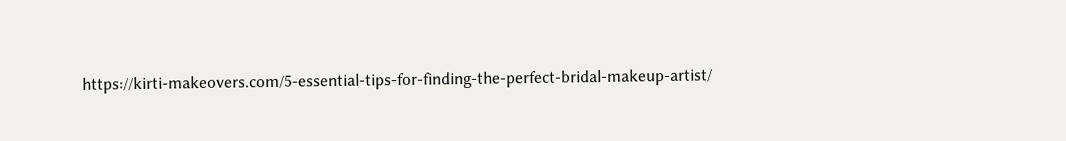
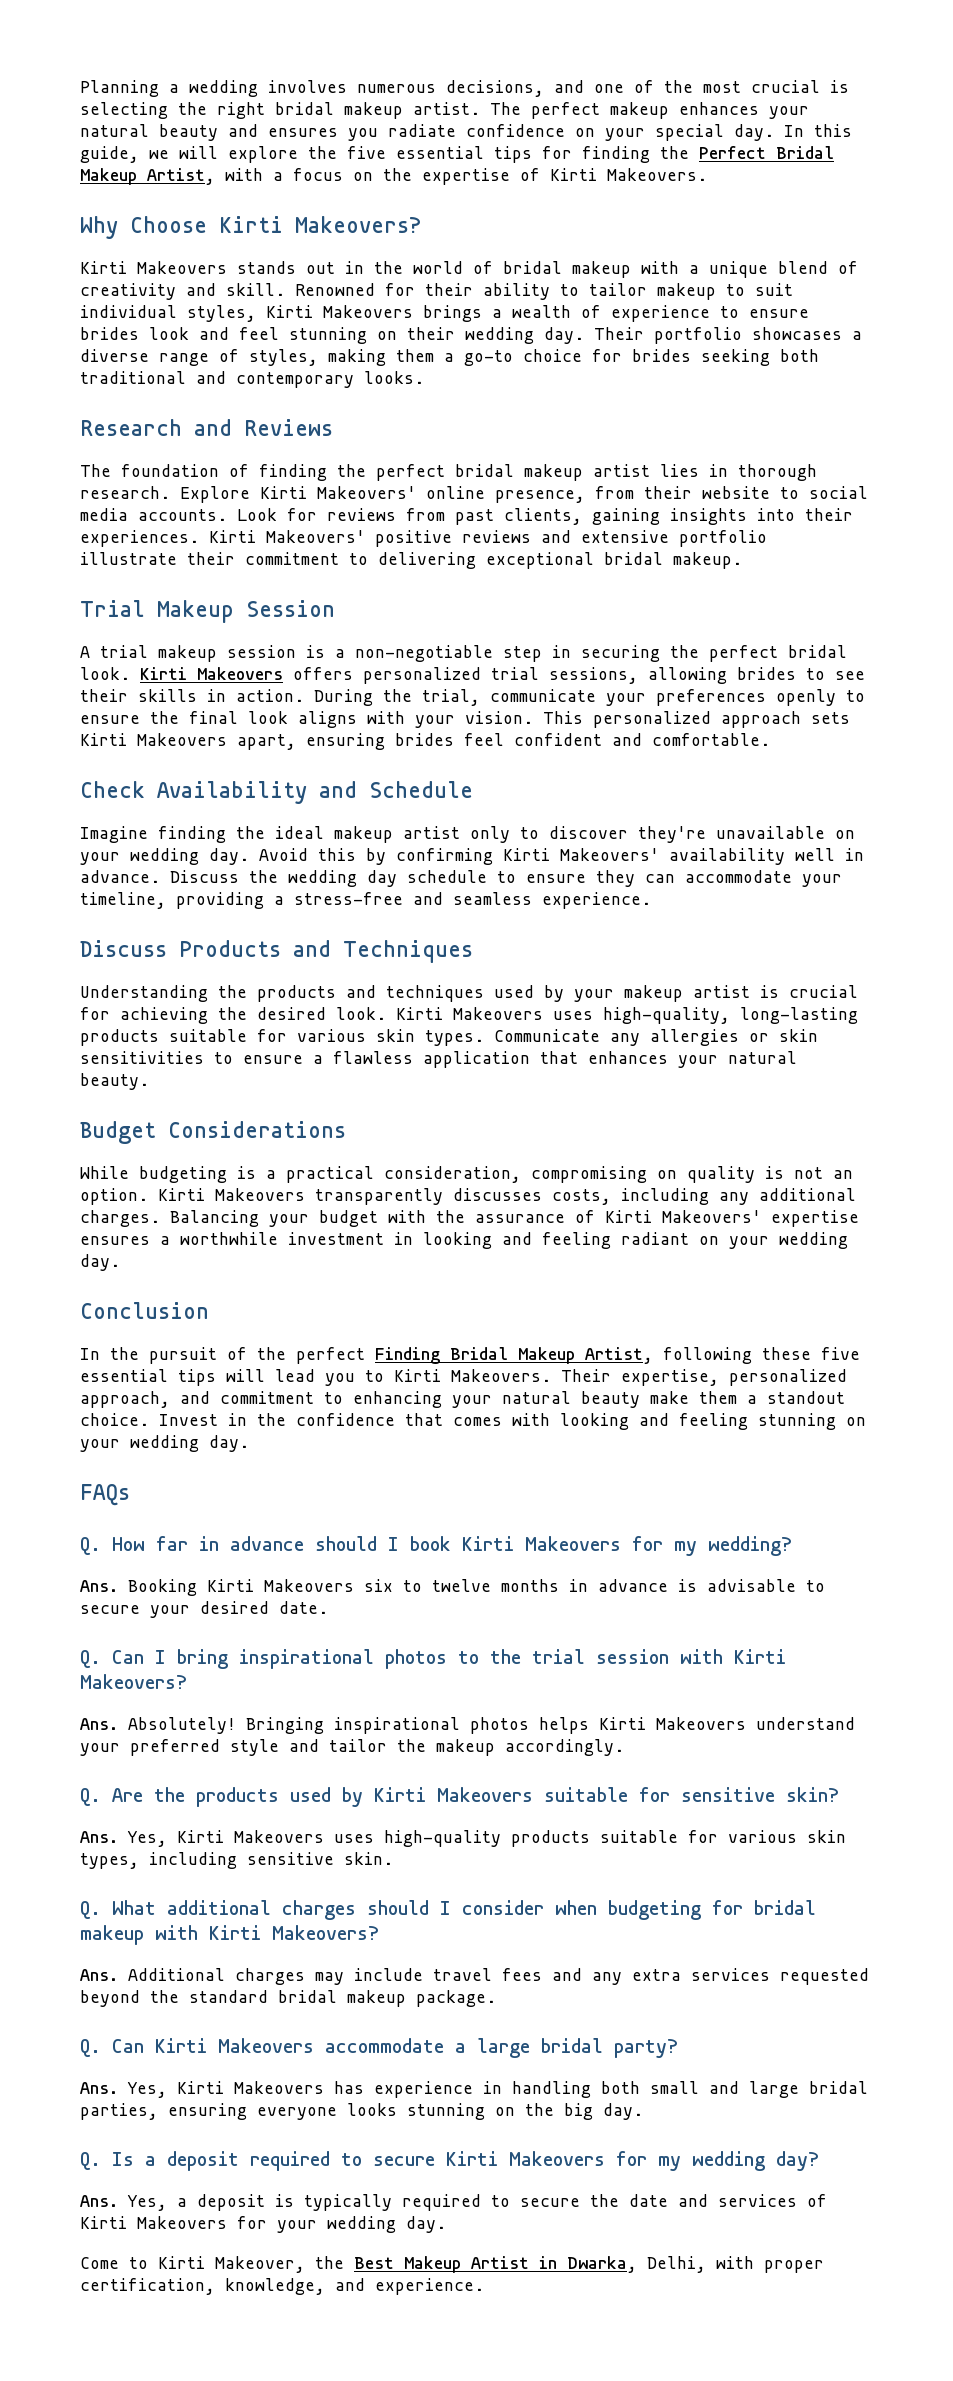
- https://kirti-makeovers.com/5-essential-tips-for-finding-the-perfect-bridal-makeup-artist/
+ Planning a wedding involves numerous decisions, and one of the most crucial is selecting the right bridal makeup artist. The perfect makeup enhances your natural beauty and ensures you radiate confidence on your special day. In this guide, we will explore the five essential tips for finding the Perfect Bridal Makeup Artist, with a focus on the expertise of Kirti Makeovers.
+ Why Choose Kirti Makeovers?
+ Kirti Makeovers stands out in the world of bridal makeup with a unique blend of creativity and skill. Renowned for their ability to tailor makeup to suit individual styles, Kirti Makeovers brings a wealth of experience to ensure brides look and feel stunning on their wedding day. Their portfolio showcases a diverse range of styles, making them a go-to choice for brides seeking both traditional and contemporary looks.
+ Research and Reviews
+ The foundation of finding the perfect bridal makeup artist lies in thorough research. Explore Kirti Makeovers' online presence, from their website to social media accounts. Look for reviews from past clients, gaining insights into their experiences. Kirti Makeovers' positive reviews and extensive portfolio illustrate their commitment to delivering exceptional bridal makeup.
+ Trial Makeup Session
+ A trial makeup session is a non-negotiable step in securing the perfect bridal look. Kirti Makeovers offers personalized trial sessions, allowing brides to see their skills in action. During the trial, communicate your preferences openly to ensure the final look aligns with your vision. This personalized approach sets Kirti Makeovers apart, ensuring brides feel confident and comfortable.
+ Check Availability and Schedule
+ Imagine finding the ideal makeup artist only to discover they're unavailable on your wedding day. Avoid this by confirming Kirti Makeovers' availability well in advance. Discuss the wedding day schedule to ensure they can accommodate your timeline, providing a stress-free and seamless experience.
+ Discuss Products and Techniques
+ Understanding the products and techniques used by your makeup artist is crucial for achieving the desired look. Kirti Makeovers uses high-quality, long-lasting products suitable for various skin types. Communicate any allergies or skin sensitivities to ensure a flawless application that enhances your natural beauty.
+ Budget Considerations
+ While budgeting is a practical consideration, compromising on quality is not an option. Kirti Makeovers transparently discusses costs, including any additional charges. Balancing your budget with the assurance of Kirti Makeovers' expertise ensures a worthwhile investment in looking and feeling radiant on your wedding day.
+ Conclusion
+ In the pursuit of the perfect Finding Bridal Makeup Artist, following these five essential tips will lead you to Kirti Makeovers. Their expertise, personalized approach, and commitment to enhancing your natural beauty make them a standout choice. Invest in the confidence that comes with looking and feeling stunning on your wedding day.
+ FAQs
+ Q. How far in advance should I book Kirti Makeovers for my wedding?
+ Ans. Booking Kirti Makeovers six to twelve months in advance is advisable to secure your desired date.
+ Q. Can I bring inspirational photos to the trial session with Kirti Makeovers?
+ Ans. Absolutely! Bringing inspirational photos helps Kirti Makeovers understand your preferred style and tailor the makeup accordingly.
+ Q. Are the products used by Kirti Makeovers suitable for sensitive skin?
+ Ans. Yes, Kirti Makeovers uses high-quality products suitable for various skin types, including sensitive skin.
+ Q. What additional charges should I consider when budgeting for bridal makeup with Kirti Makeovers?
+ Ans. Additional charges may include travel fees and any extra services requested beyond the standard bridal makeup package.
+ Q. Can Kirti Makeovers accommodate a large bridal party?
+ Ans. Yes, Kirti Makeovers has experience in handling both small and large bridal parties, ensuring everyone looks stunning on the big day.
+ Q. Is a deposit required to secure Kirti Makeovers for my wedding day?
+ Ans. Yes, a deposit is typically required to secure the date and services of Kirti Makeovers for your wedding day.
+ Come to Kirti Makeover, the Best Makeup Artist in Dwarka, Delhi, with proper certification, knowledge, and experience.

